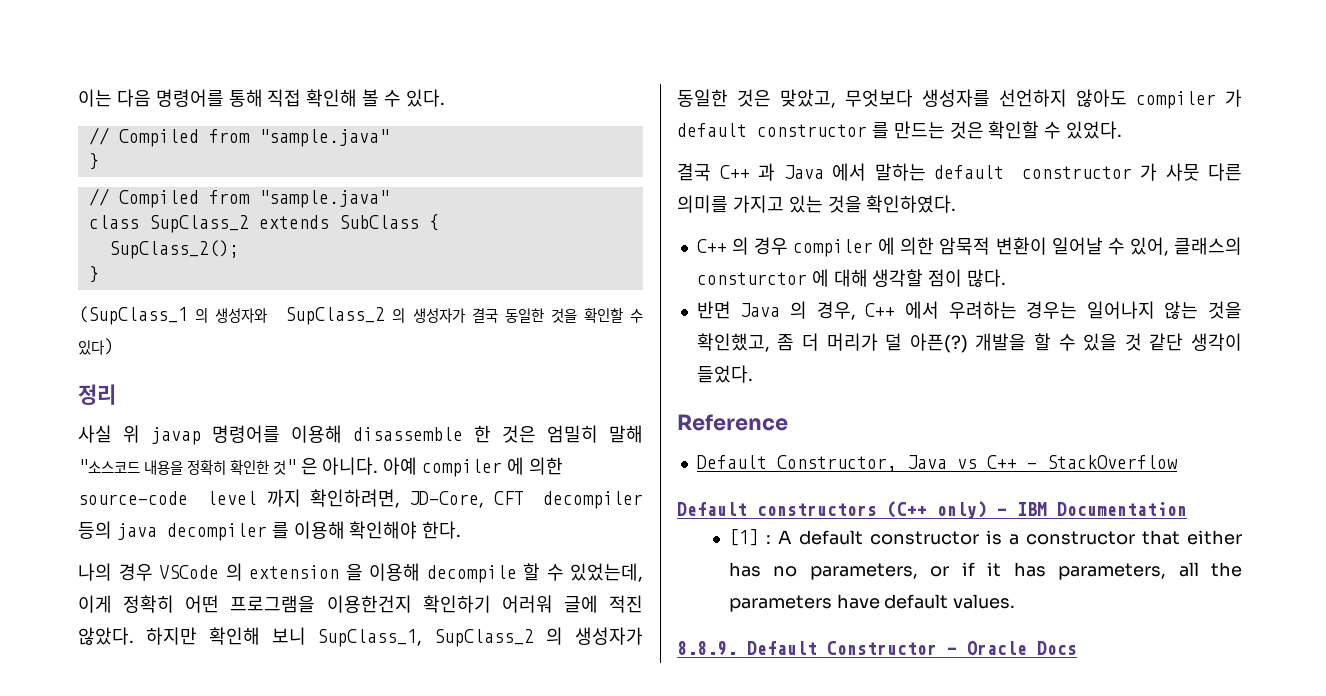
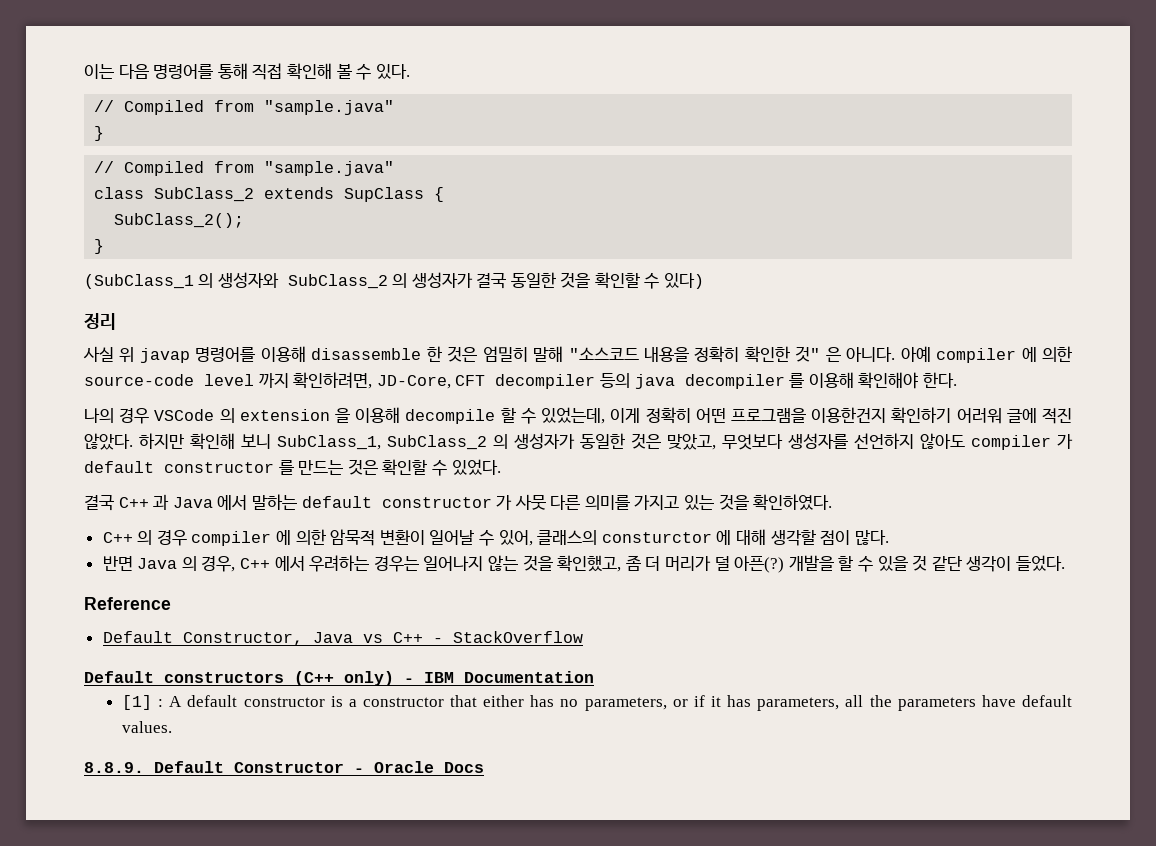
- class SupClass_2 extends SubClass {
+ class SubClass_2 extends SupClass {
- SupClass_2();
+ SubClass_2();
  }
- (SupClass_1 의 생성자와 SupClass_2 의 생성자가 결국 동일한 것을 확인할 수 있다)
+ (SubClass_1 의 생성자와 SubClass_2 의 생성자가 결국 동일한 것을 확인할 수 있다)
- 하지만 확인해 보니 SupClass_1, SupClass_2 의 생성자가 동일한 것은 맞았고, 무엇보다 생성자를 선언하지 않아도 compiler 가 default constructor 를 만드는 것은 확인할 수 있었다.
+ 하지만 확인해 보니 SubClass_1, SubClass_2 의 생성자가 동일한 것은 맞았고, 무엇보다 생성자를 선언하지 않아도 compiler 가 default constructor 를 만드는 것은 확인할 수 있었다.

